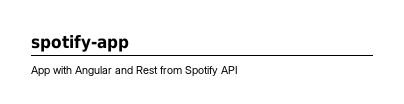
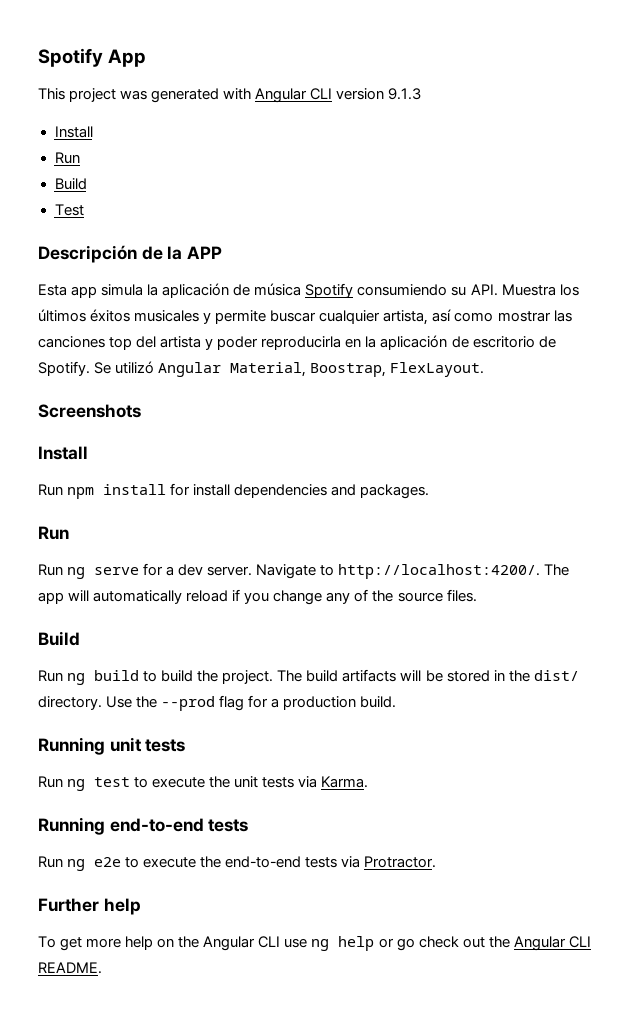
- spotify-app
- App with Angular and Rest from Spotify API
+ Spotify App
+ This project was generated with Angular CLI version 9.1.3
+ Install
+ Run
+ Build
+ Test
+ Descripción de la APP
+ Esta app simula la aplicación de música Spotify consumiendo su API. Muestra los últimos éxitos musicales y permite buscar cualquier artista, así como mostrar las canciones top del artista y poder reproducirla en la aplicación de escritorio de Spotify. Se utilizó Angular Material, Boostrap, FlexLayout.
+ Screenshots
+ Install
+ Run npm install for install dependencies and packages.
+ Run
+ Run ng serve for a dev server. Navigate to http://localhost:4200/. The app will automatically reload if you change any of the source files.
+ Build
+ Run ng build to build the project. The build artifacts will be stored in the dist/ directory. Use the --prod flag for a production build.
+ Running unit tests
+ Run ng test to execute the unit tests via Karma.
+ Running end-to-end tests
+ Run ng e2e to execute the end-to-end tests via Protractor.
+ Further help
+ To get more help on the Angular CLI use ng help or go check out the Angular CLI README.

